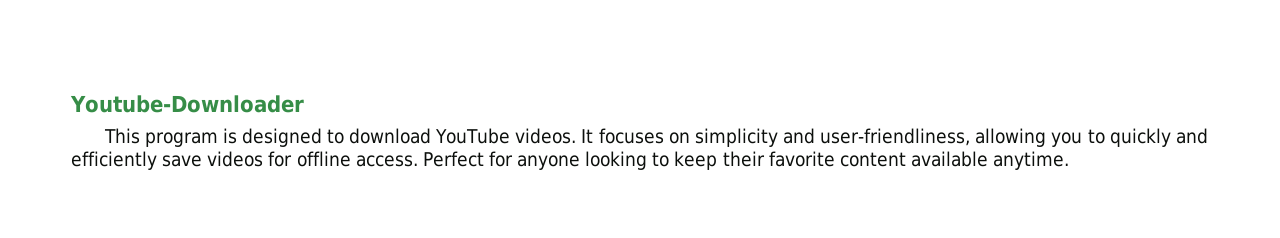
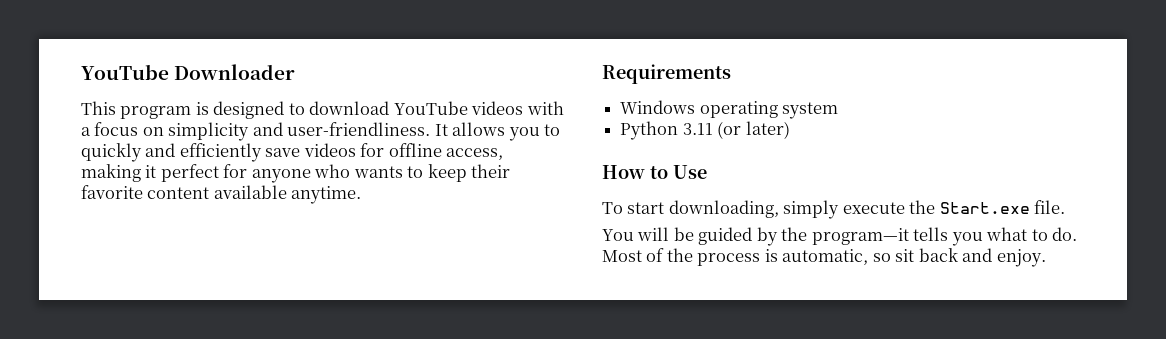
- Youtube-Downloader
+ YouTube Downloader
- This program is designed to download YouTube videos. It focuses on simplicity and user-friendliness, allowing you to quickly and efficiently save videos for offline access. Perfect for anyone looking to keep their favorite content available anytime.
+ This program is designed to download YouTube videos with a focus on simplicity and user-friendliness. It allows you to quickly and efficiently save videos for offline access, making it perfect for anyone who wants to keep their favorite content available anytime.
+ Requirements
+ Windows operating system
+ Python 3.11 (or later)
+ How to Use
+ To start downloading, simply execute the Start.exe file.
+ You will be guided by the program—it tells you what to do. Most of the process is automatic, so sit back and enjoy.

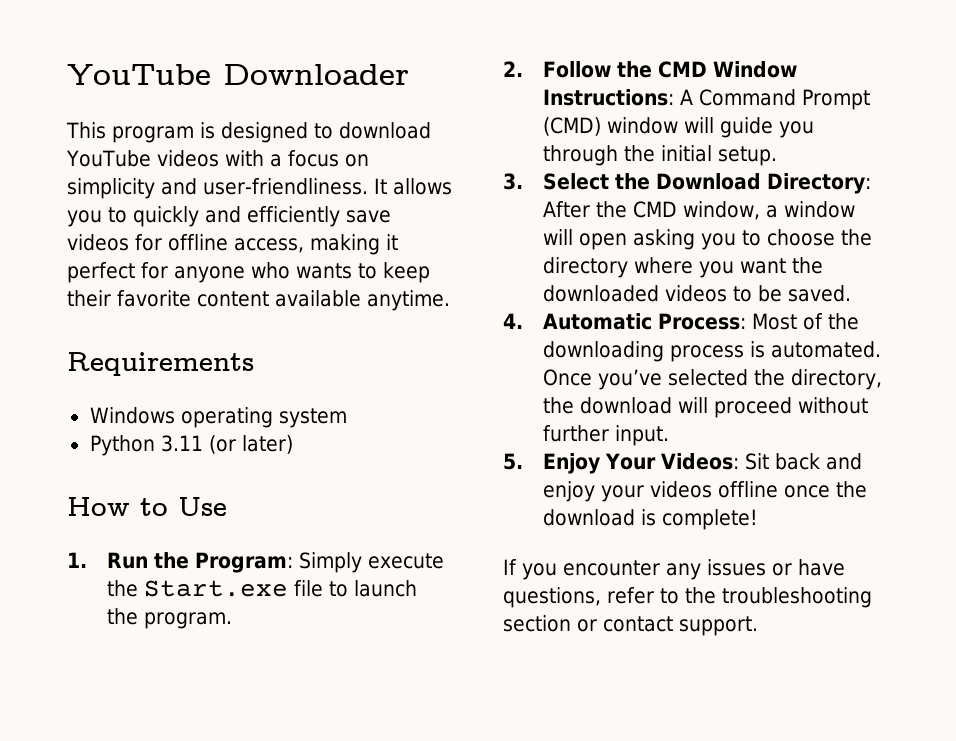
- To start downloading, simply execute the Start.exe file.
- You will be guided by the program—it tells you what to do. Most of the process is automatic, so sit back and enjoy.
+ 1. Run the Program: Simply execute the Start.exe file to launch the program.
+ 2. Follow the CMD Window Instructions: A Command Prompt (CMD) window will guide you through the initial setup.
+ 3. Select the Download Directory: After the CMD window, a window will open asking you to choose the directory where you want the downloaded videos to be saved.
+ 4. Automatic Process: Most of the downloading process is automated. Once you’ve selected the directory, the download will proceed without further input.
+ 5. Enjoy Your Videos: Sit back and enjoy your videos offline once the download is complete!
+ If you encounter any issues or have questions, refer to the troubleshooting section or contact support.

